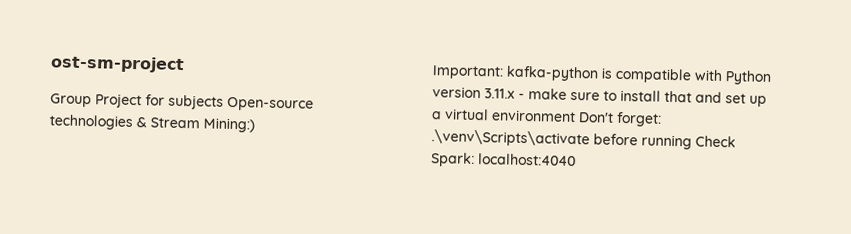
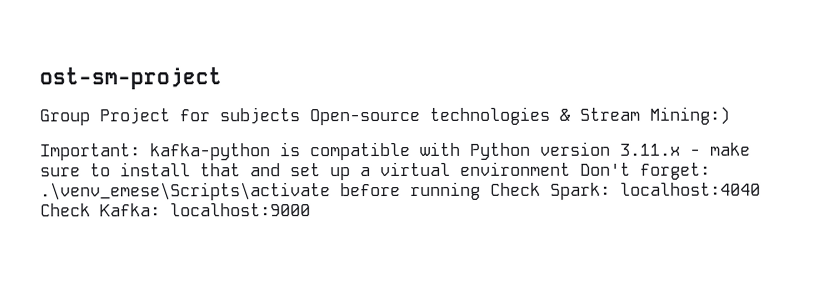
- Important: kafka-python is compatible with Python version 3.11.x - make sure to install that and set up a virtual environment Don't forget: .\venv\Scripts\activate before running Check Spark: localhost:4040
+ Important: kafka-python is compatible with Python version 3.11.x - make sure to install that and set up a virtual environment Don't forget: .\venv_emese\Scripts\activate before running Check Spark: localhost:4040 Check Kafka: localhost:9000

